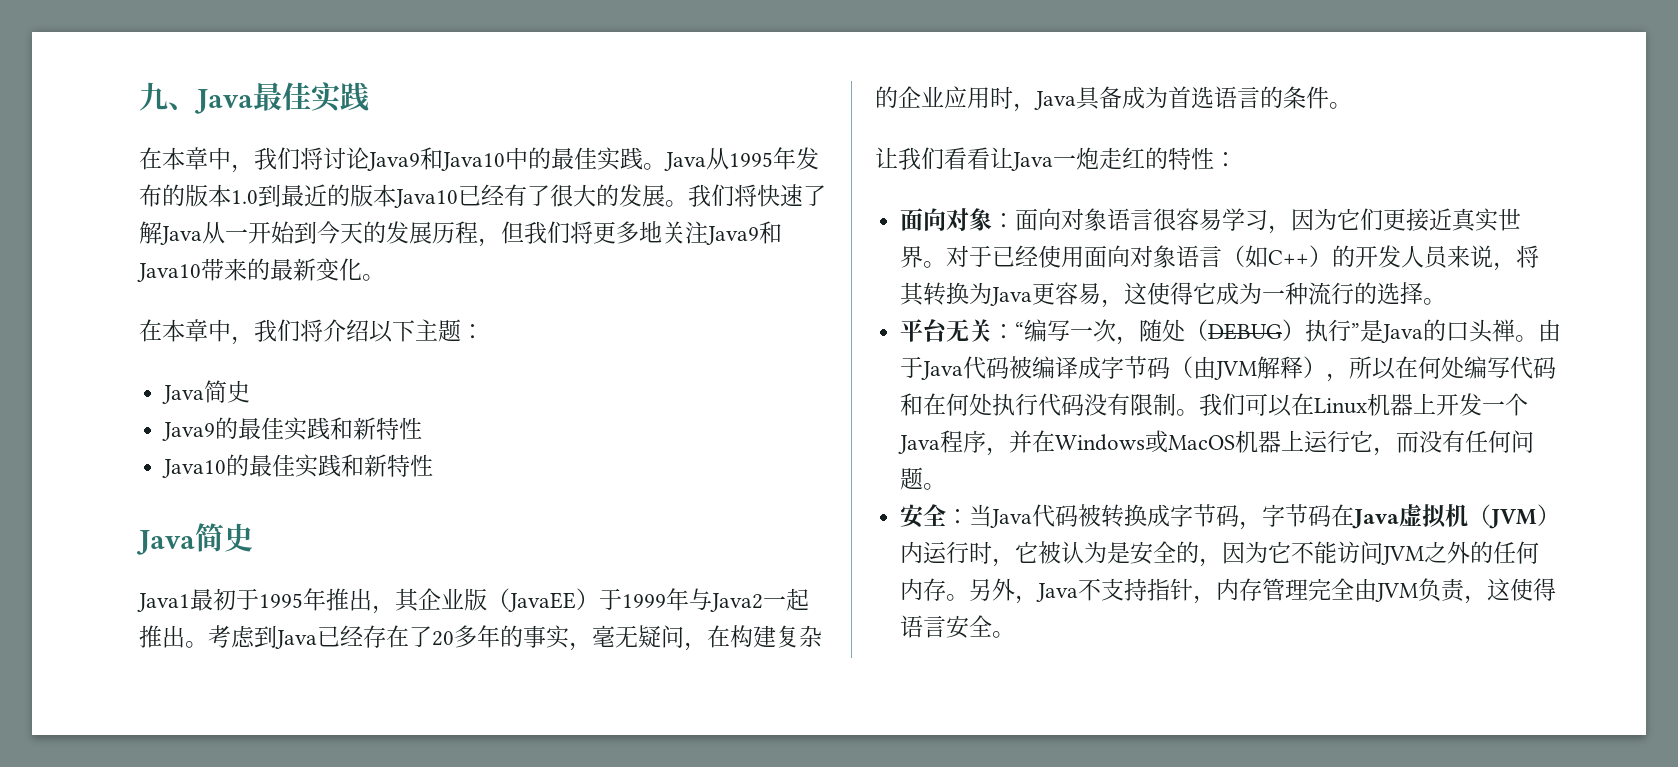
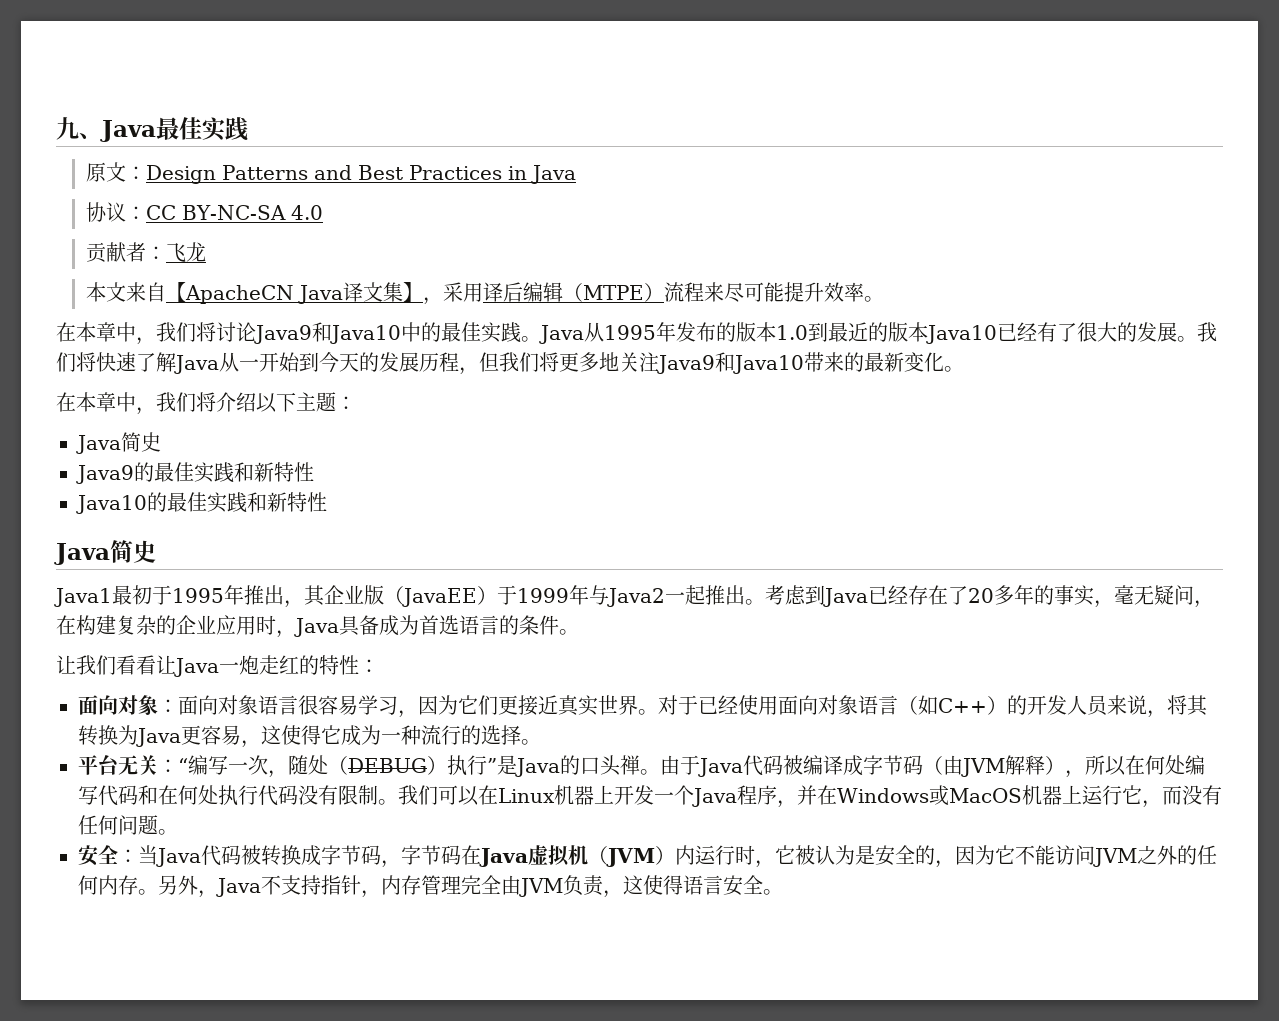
+ 原文：Design Patterns and Best Practices in Java
+ 协议：CC BY-NC-SA 4.0
+ 贡献者：飞龙
+ 本文来自【ApacheCN Java译文集】，采用译后编辑（MTPE）流程来尽可能提升效率。

